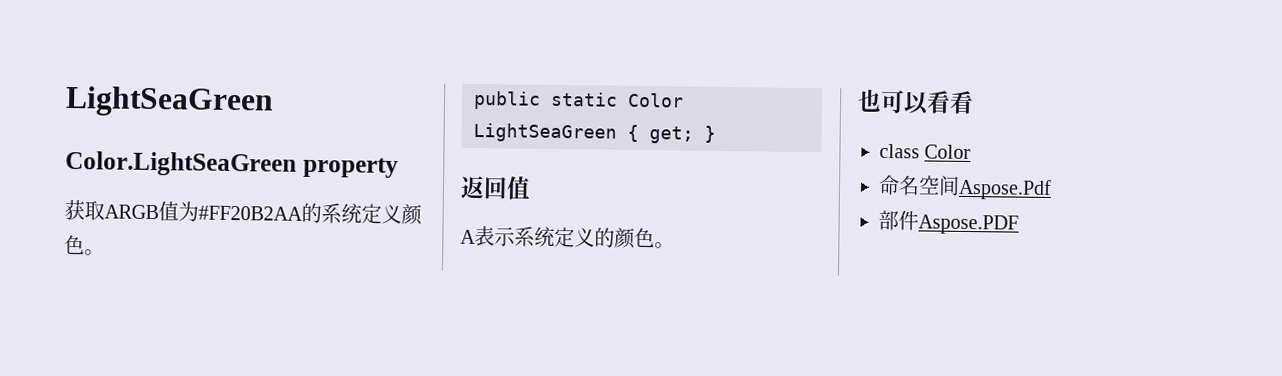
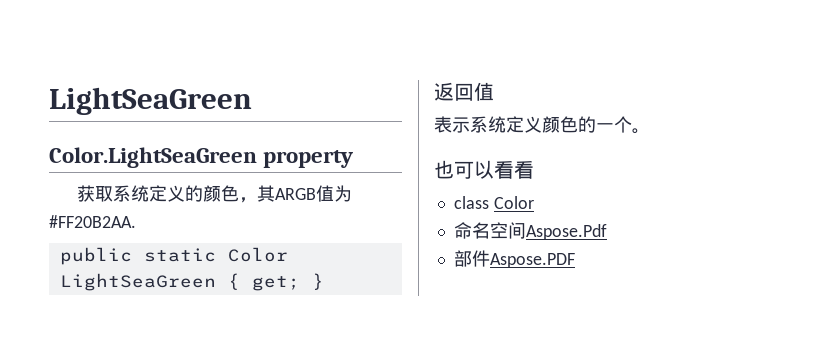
- 获取ARGB值为#FF20B2AA的系统定义颜色。
+ 获取系统定义的颜色，其ARGB值为#FF20B2AA.
- A表示系统定义的颜色。
+ 表示系统定义颜色的一个。

